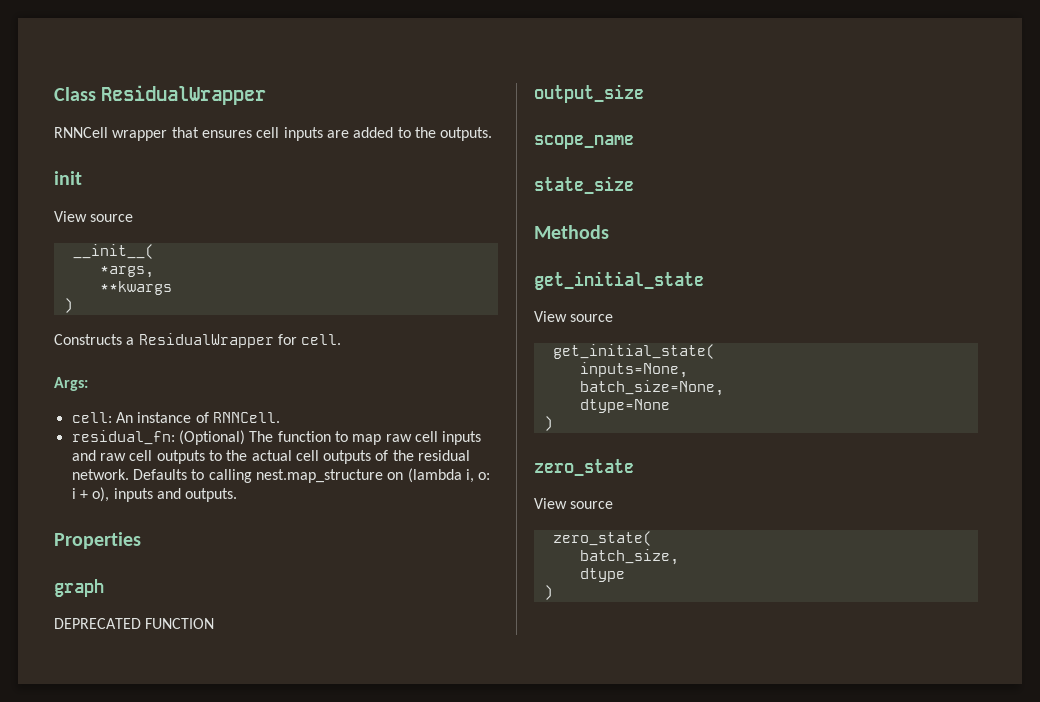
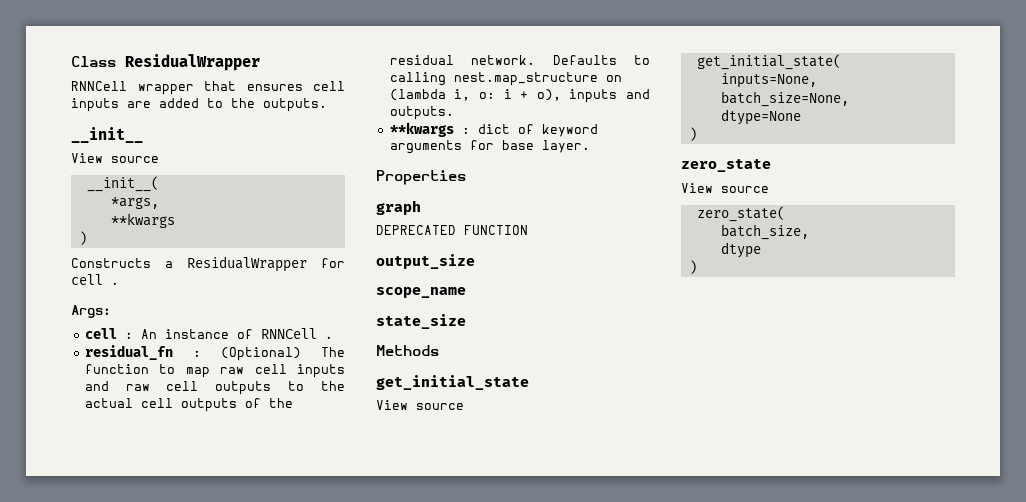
- init
+ __init__
- Constructs a ResidualWrapper for cell.
+ Constructs a ResidualWrapper for cell .
- cell: An instance of RNNCell.
- residual_fn: (Optional) The function to map raw cell inputs and raw cell outputs to the actual cell outputs of the residual network.
+ cell : An instance of RNNCell .
+ residual_fn : (Optional) The function to map raw cell inputs and raw cell outputs to the actual cell outputs of the residual network.
+ **kwargs : dict of keyword arguments for base layer.

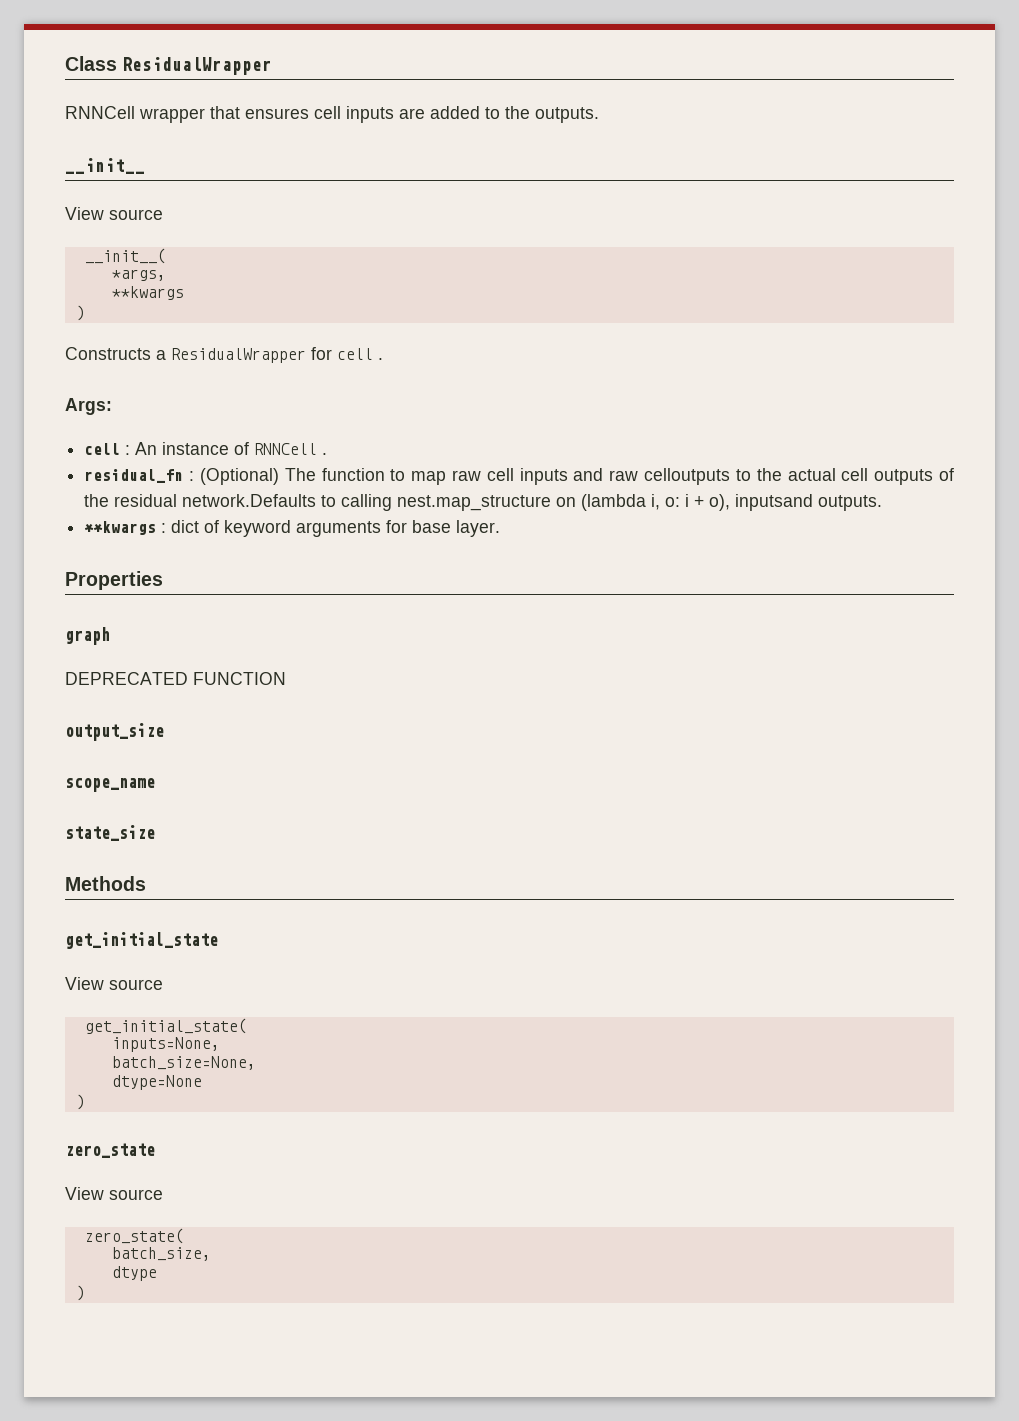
- residual_fn : (Optional) The function to map raw cell inputs and raw cell outputs to the actual cell outputs of the residual network. Defaults to calling nest.map_structure on (lambda i, o: i + o), inputs and outputs.
+ residual_fn : (Optional) The function to map raw cell inputs and raw celloutputs to the actual cell outputs of the residual network.Defaults to calling nest.map_structure on (lambda i, o: i + o), inputsand outputs.

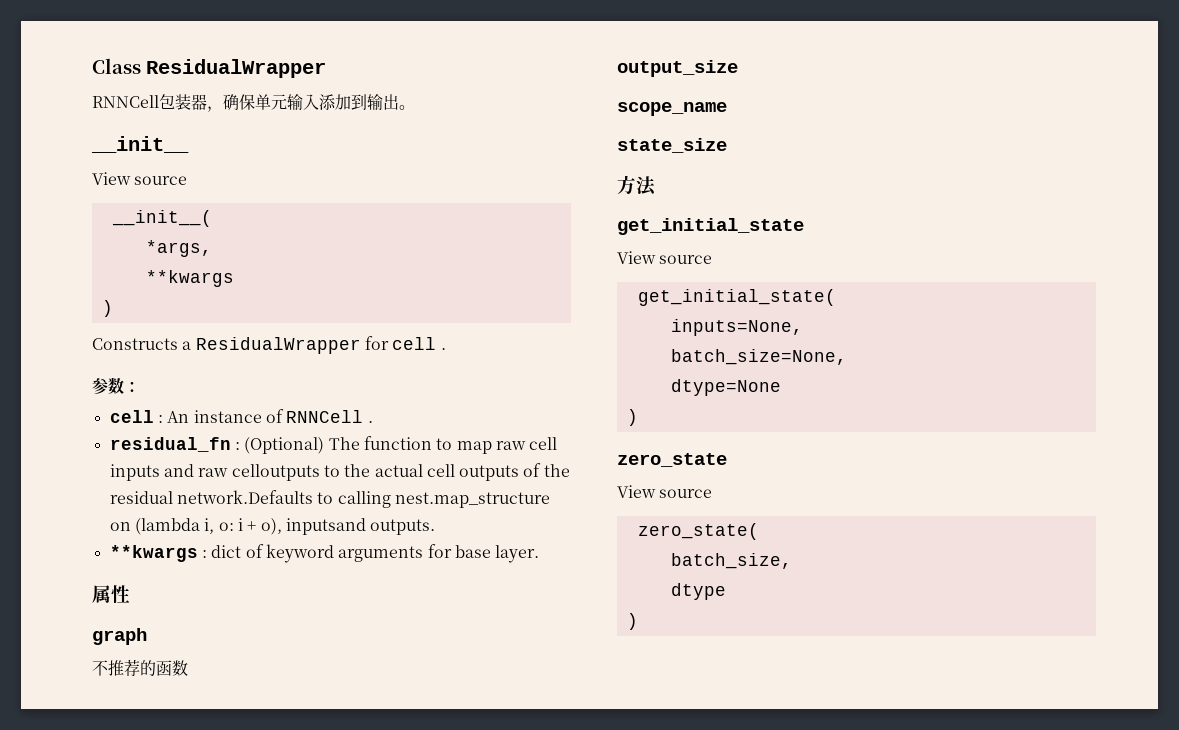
- RNNCell wrapper that ensures cell inputs are added to the outputs.
+ RNNCell包装器，确保单元输入添加到输出。
- Args:
+ 参数：
- Properties
+ 属性
- DEPRECATED FUNCTION
+ 不推荐的函数
- Methods
+ 方法

